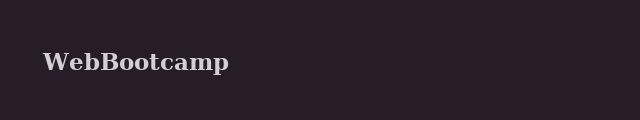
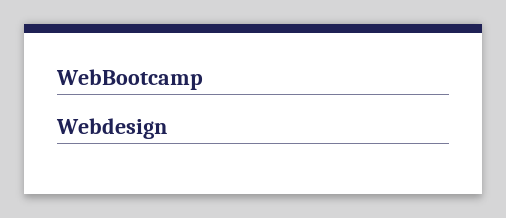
+ Webdesign

